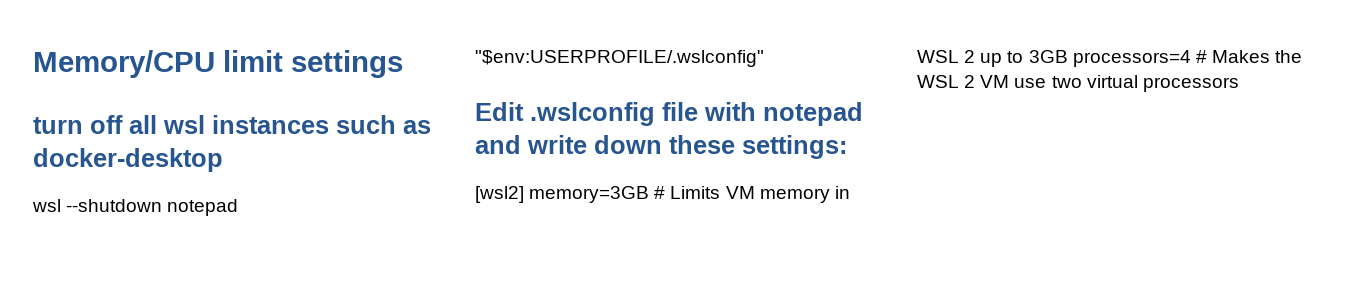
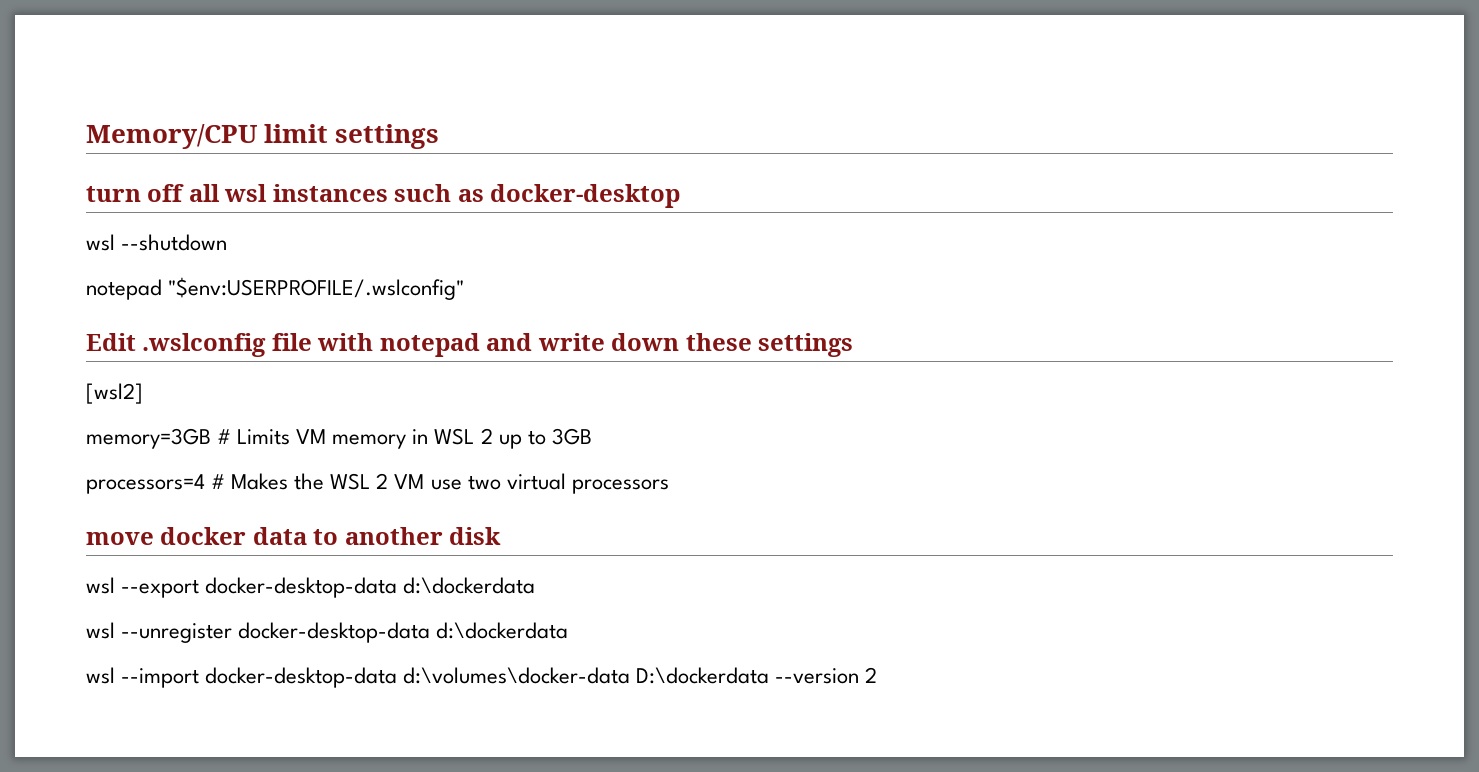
- wsl --shutdown notepad "$env:USERPROFILE/.wslconfig"
+ wsl --shutdown
+ notepad "$env:USERPROFILE/.wslconfig"
- Edit .wslconfig file with notepad and write down these settings:
+ Edit .wslconfig file with notepad and write down these settings
- [wsl2] memory=3GB # Limits VM memory in WSL 2 up to 3GB processors=4 # Makes the WSL 2 VM use two virtual processors
+ [wsl2]
+ memory=3GB # Limits VM memory in WSL 2 up to 3GB
+ processors=4 # Makes the WSL 2 VM use two virtual processors
+ move docker data to another disk
+ wsl --export docker-desktop-data d:\dockerdata
+ wsl --unregister docker-desktop-data d:\dockerdata
+ wsl --import docker-desktop-data d:\volumes\docker-data D:\dockerdata --version 2

